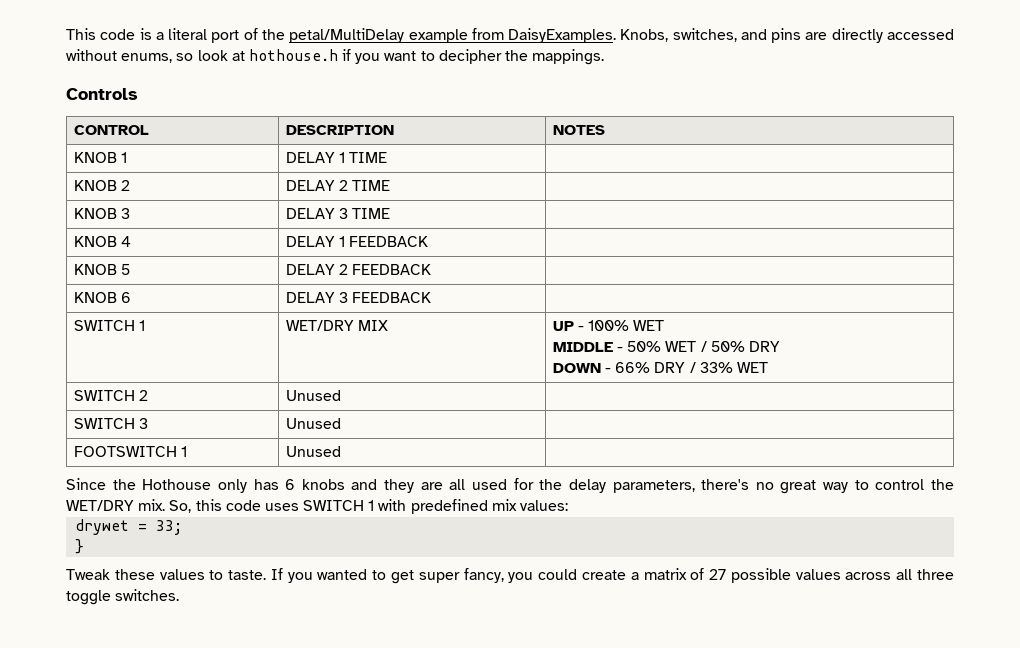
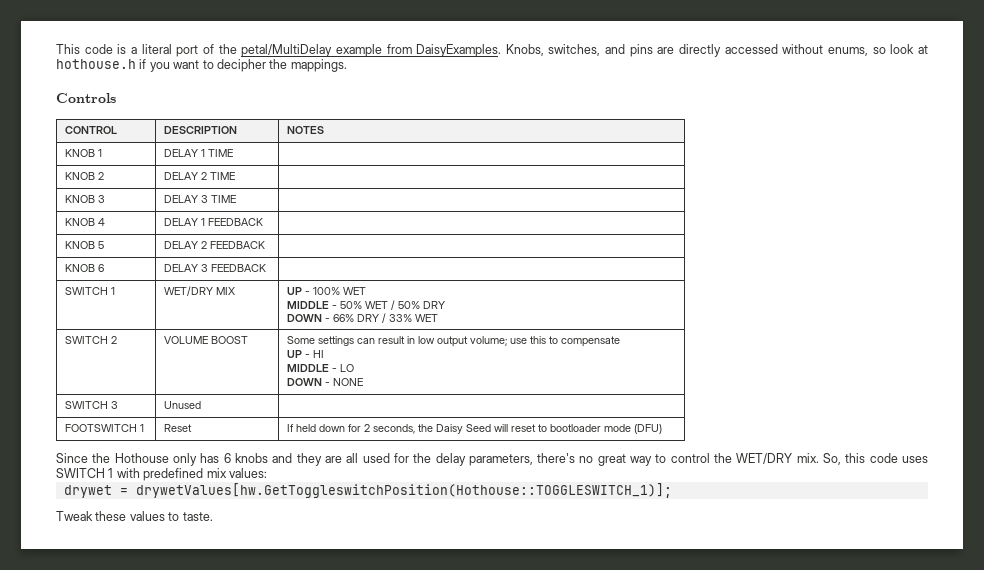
- SWITCH 2 | Unused |
+ SWITCH 2 | VOLUME BOOST | Some settings can result in low output volume; use this to compensate
+ UP - HI
+ MIDDLE - LO
+ DOWN - NONE
- FOOTSWITCH 1 | Unused |
+ FOOTSWITCH 1 | Reset | If held down for 2 seconds, the Daisy Seed will reset to bootloader mode (DFU)
- drywet = 33;
- }
+ drywet = drywetValues[hw.GetToggleswitchPosition(Hothouse::TOGGLESWITCH_1)];
- If you wanted to get super fancy, you could create a matrix of 27 possible values across all three toggle switches.

